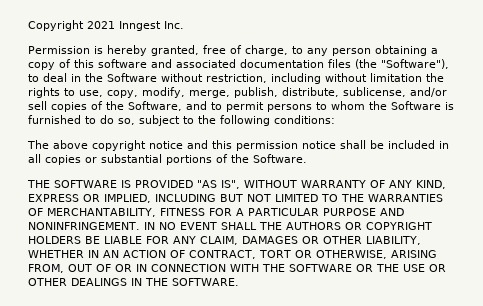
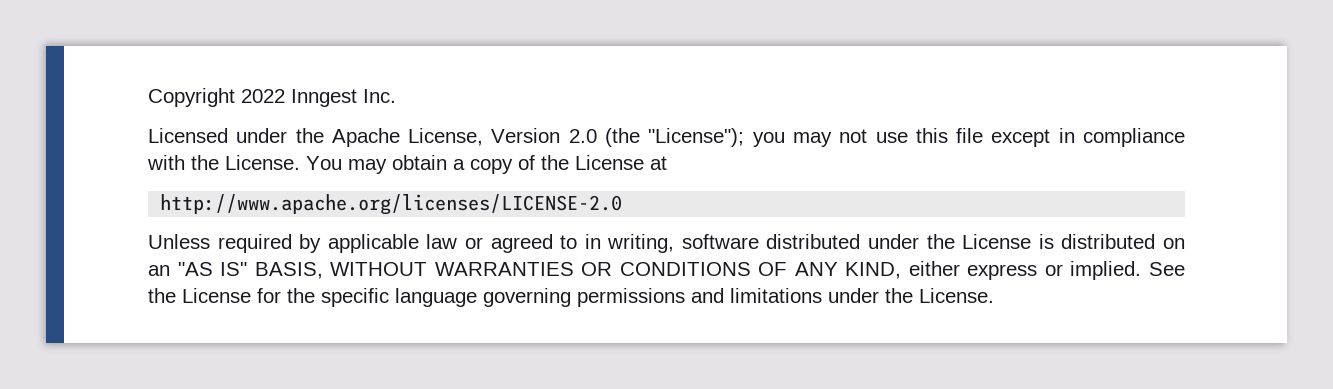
- Copyright 2021 Inngest Inc.
+ Copyright 2022 Inngest Inc.
- Permission is hereby granted, free of charge, to any person obtaining a copy of this software and associated documentation files (the "Software"), to deal in the Software without restriction, including without limitation the rights to use, copy, modify, merge, publish, distribute, sublicense, and/or sell copies of the Software, and to permit persons to whom the Software is furnished to do so, subject to the following conditions:
- The above copyright notice and this permission notice shall be included in all copies or substantial portions of the Software.
- THE SOFTWARE IS PROVIDED "AS IS", WITHOUT WARRANTY OF ANY KIND, EXPRESS OR IMPLIED, INCLUDING BUT NOT LIMITED TO THE WARRANTIES OF MERCHANTABILITY, FITNESS FOR A PARTICULAR PURPOSE AND NONINFRINGEMENT. IN NO EVENT SHALL THE AUTHORS OR COPYRIGHT HOLDERS BE LIABLE FOR ANY CLAIM, DAMAGES OR OTHER LIABILITY, WHETHER IN AN ACTION OF CONTRACT, TORT OR OTHERWISE, ARISING FROM, OUT OF OR IN CONNECTION WITH THE SOFTWARE OR THE USE OR OTHER DEALINGS IN THE SOFTWARE.
+ Licensed under the Apache License, Version 2.0 (the "License"); you may not use this file except in compliance with the License. You may obtain a copy of the License at
+ http://www.apache.org/licenses/LICENSE-2.0
+ Unless required by applicable law or agreed to in writing, software distributed under the License is distributed on an "AS IS" BASIS, WITHOUT WARRANTIES OR CONDITIONS OF ANY KIND, either express or implied. See the License for the specific language governing permissions and limitations under the License.

